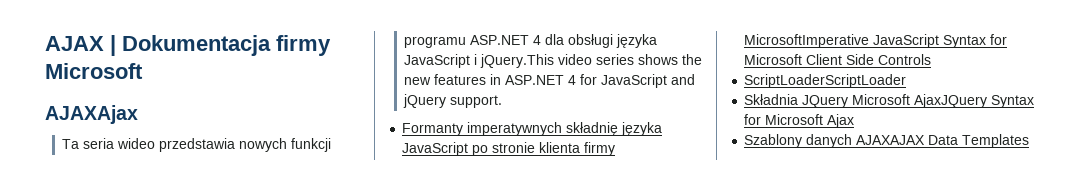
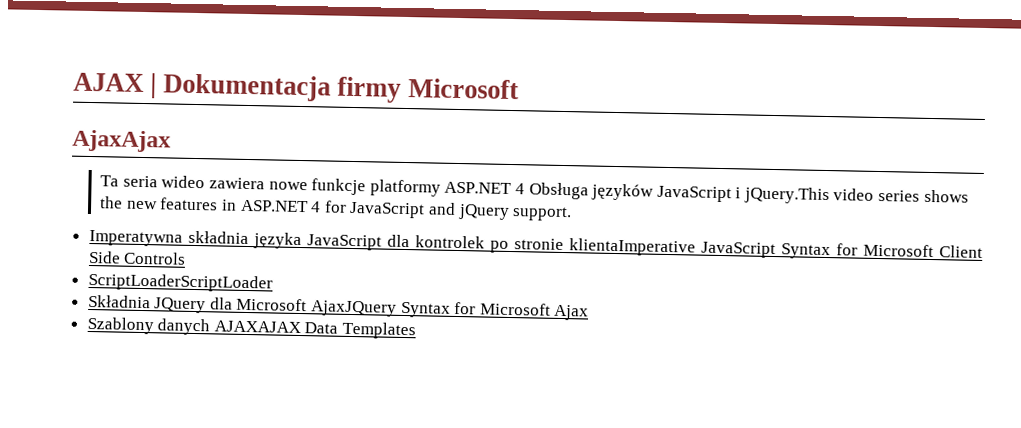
- AJAXAjax
+ AjaxAjax
- Ta seria wideo przedstawia nowych funkcji programu ASP.NET 4 dla obsługi języka JavaScript i jQuery.This video series shows the new features in ASP.NET 4 for JavaScript and jQuery support.
+ Ta seria wideo zawiera nowe funkcje platformy ASP.NET 4 Obsługa języków JavaScript i jQuery.This video series shows the new features in ASP.NET 4 for JavaScript and jQuery support.
- Formanty imperatywnych składnię języka JavaScript po stronie klienta firmy MicrosoftImperative JavaScript Syntax for Microsoft Client Side Controls
+ Imperatywna składnia języka JavaScript dla kontrolek po stronie klientaImperative JavaScript Syntax for Microsoft Client Side Controls
- Składnia JQuery Microsoft AjaxJQuery Syntax for Microsoft Ajax
+ Składnia JQuery dla Microsoft AjaxJQuery Syntax for Microsoft Ajax

